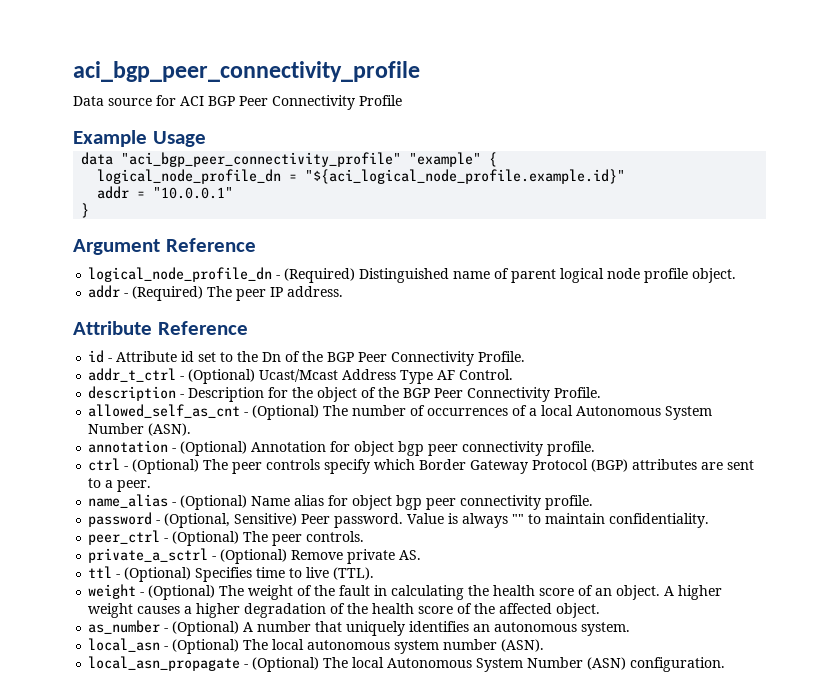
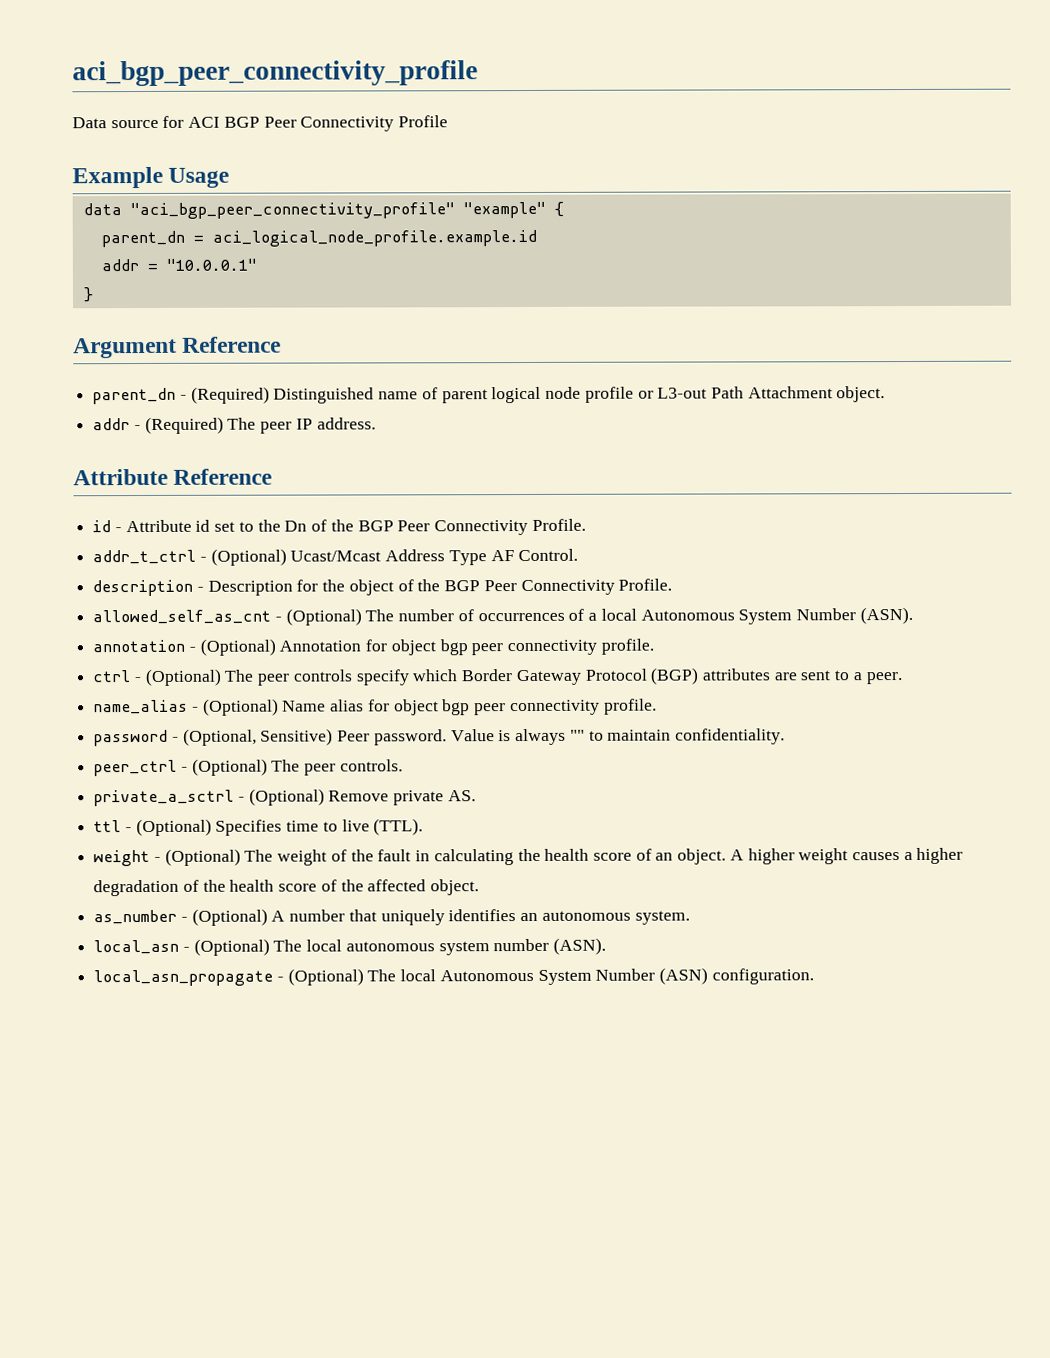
- logical_node_profile_dn = "${aci_logical_node_profile.example.id}"
+ parent_dn = aci_logical_node_profile.example.id
- logical_node_profile_dn - (Required) Distinguished name of parent logical node profile object.
+ parent_dn - (Required) Distinguished name of parent logical node profile or L3-out Path Attachment object.

